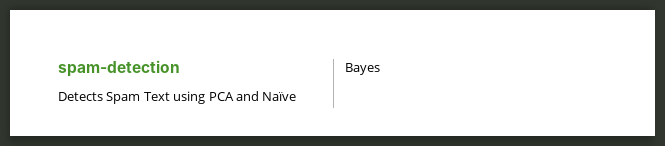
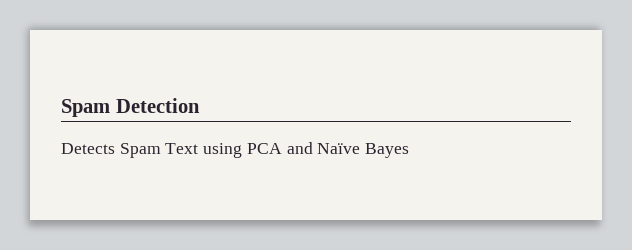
- spam-detection
+ Spam Detection

